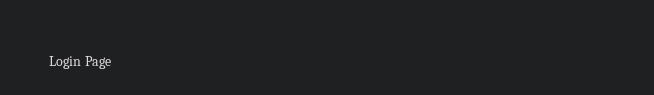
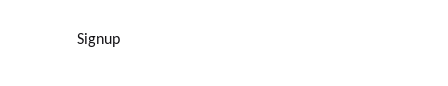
- Login Page
+ Signup

